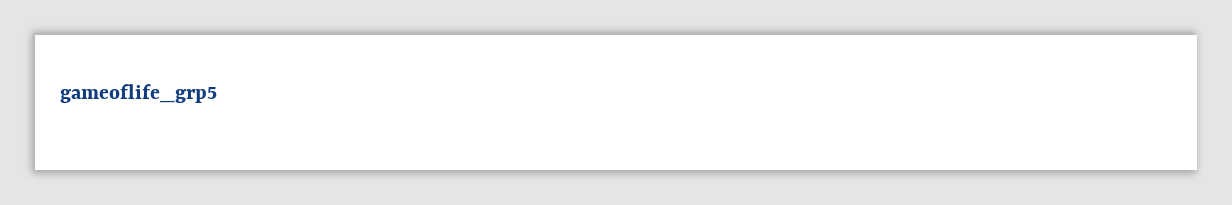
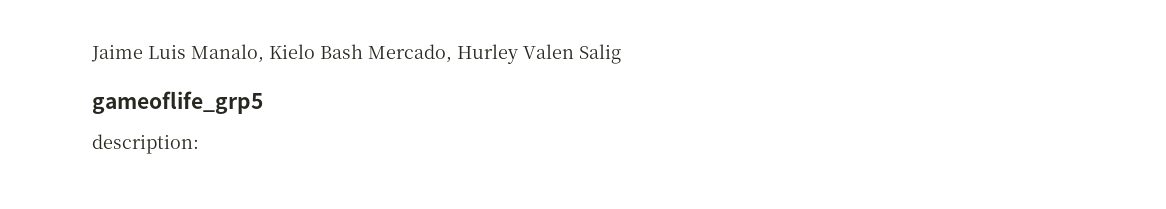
+ Jaime Luis Manalo, Kielo Bash Mercado, Hurley Valen Salig
+ description:

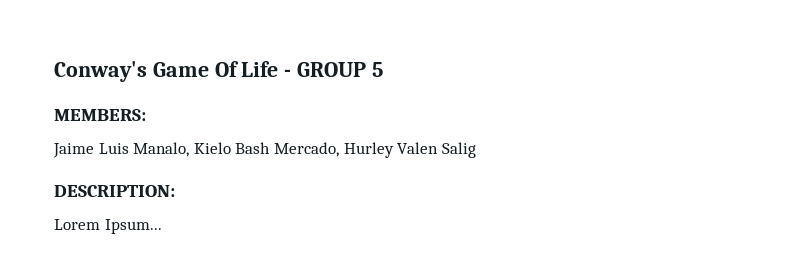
+ Conway's Game Of Life - GROUP 5
+ MEMBERS:
- gameoflife_grp5
- description:
+ DESCRIPTION:
+ Lorem Ipsum...

